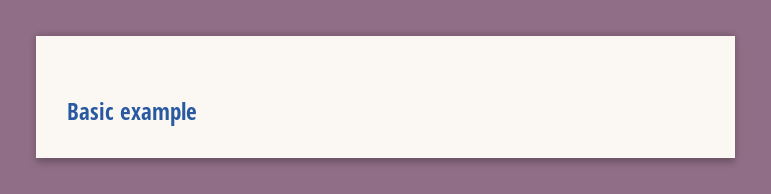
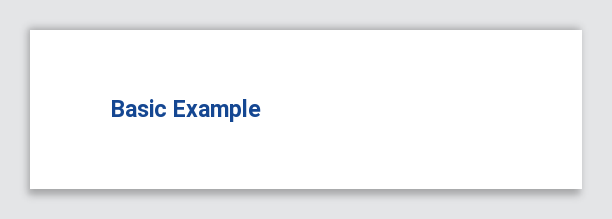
- Basic example
+ Basic Example

